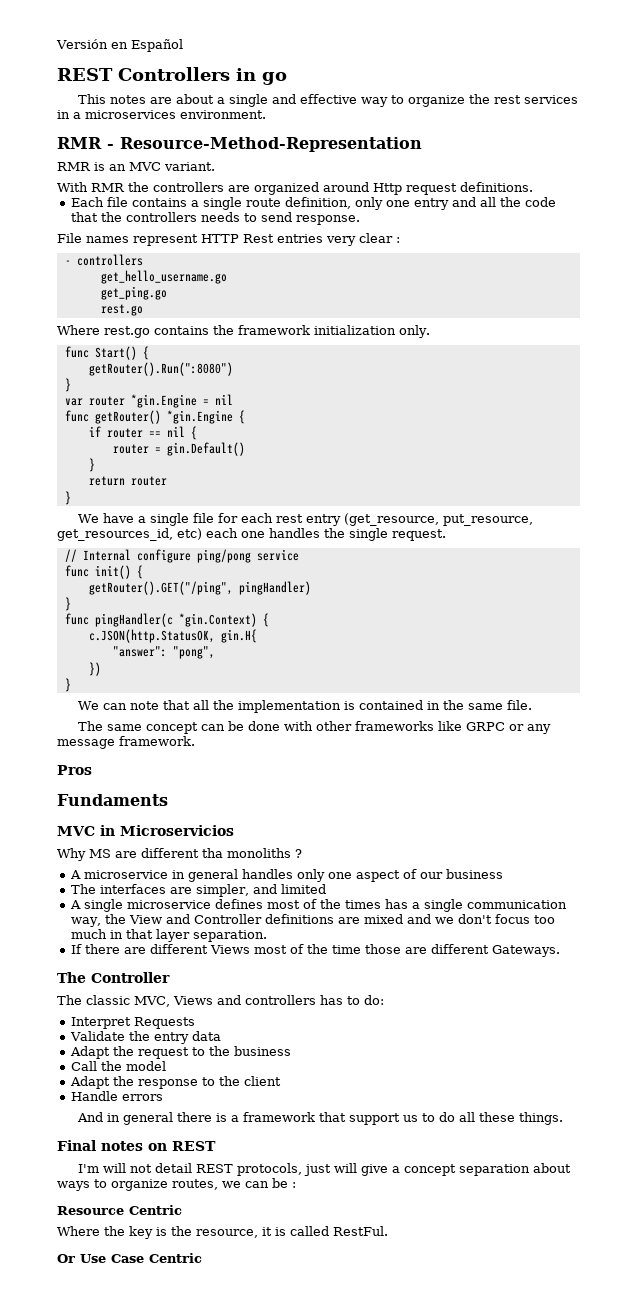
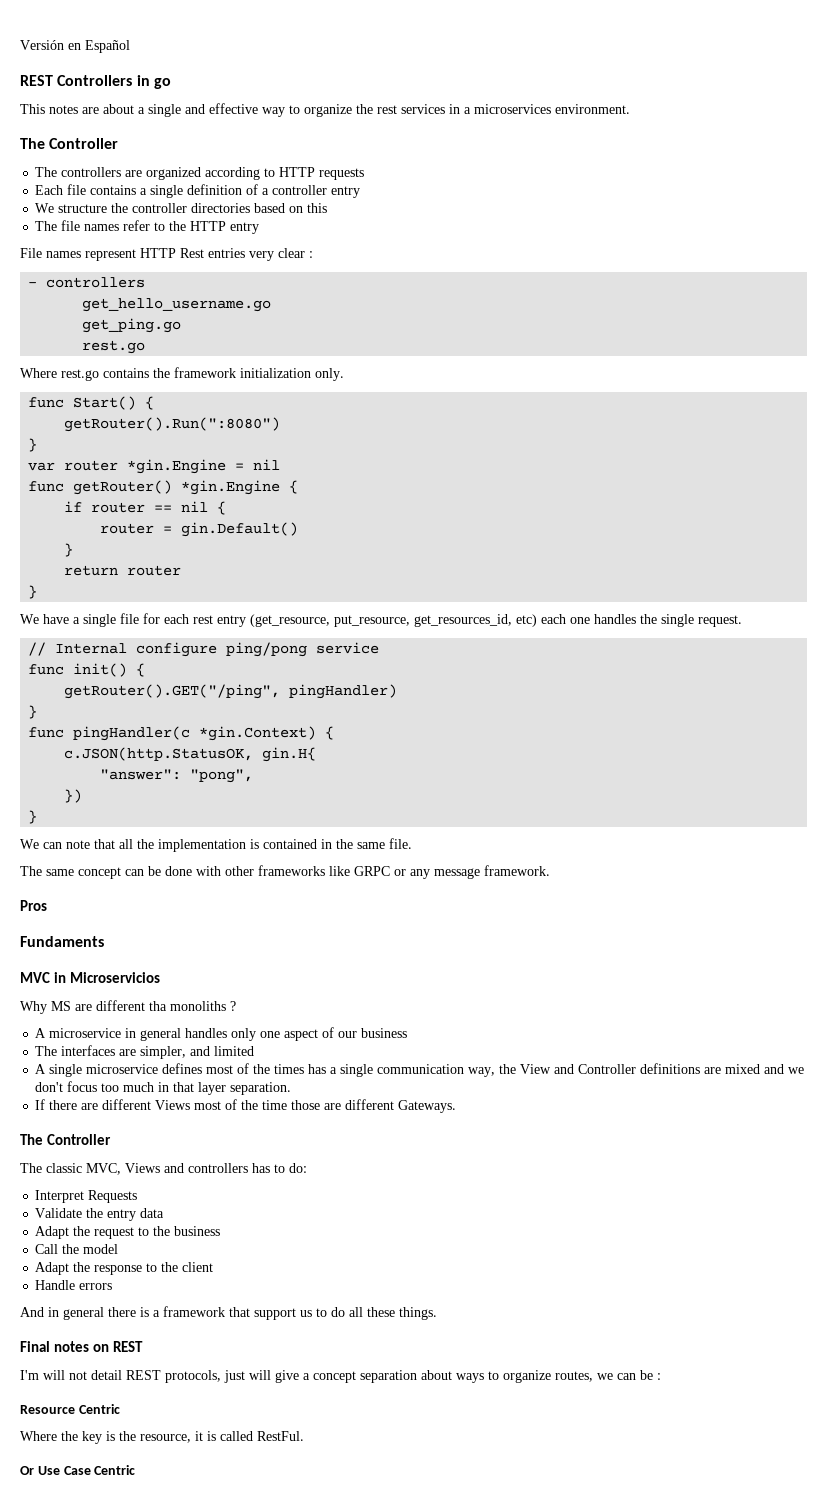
  This notes are about a single and effective way to organize the rest services in a microservices environment.
- RMR - Resource-Method-Representation
- RMR is an MVC variant.
- With RMR the controllers are organized around Http request definitions.
+ The Controller
+ The controllers are organized according to HTTP requests
- Each file contains a single route definition, only one entry and all the code that the controllers needs to send response.
+ Each file contains a single definition of a controller entry
+ We structure the controller directories based on this
+ The file names refer to the HTTP entry

